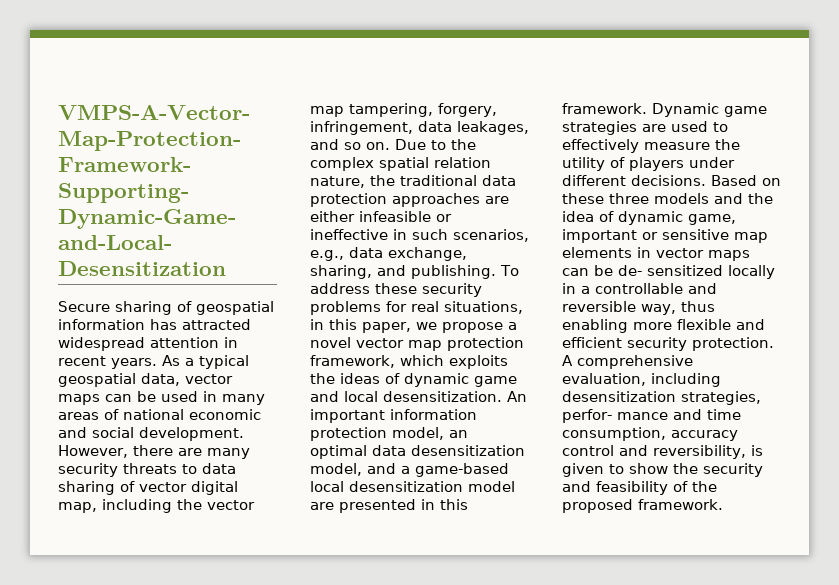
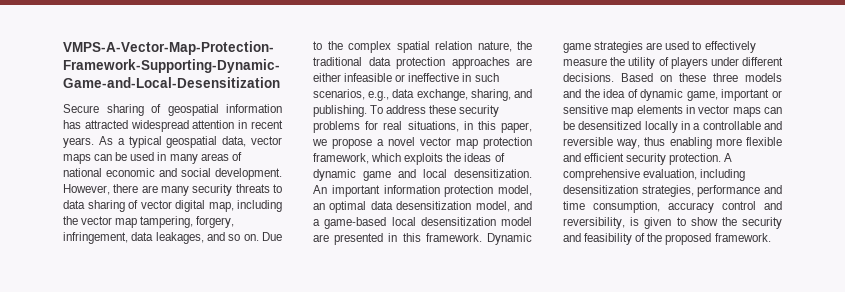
- Based on these three models and the idea of dynamic game, important or sensitive map elements in vector maps can be de- sensitized locally in a controllable and reversible way, thus enabling more flexible and efficient security protection.
+ Based on these three models and the idea of dynamic game, important or sensitive map elements in vector maps can be desensitized locally in a controllable and reversible way, thus enabling more flexible and efficient security protection.
- A comprehensive evaluation, including desensitization strategies, perfor- mance and time consumption, accuracy control and reversibility, is given to show the security and feasibility of the proposed framework.
+ A comprehensive evaluation, including desensitization strategies, performance and time consumption, accuracy control and reversibility, is given to show the security and feasibility of the proposed framework.

